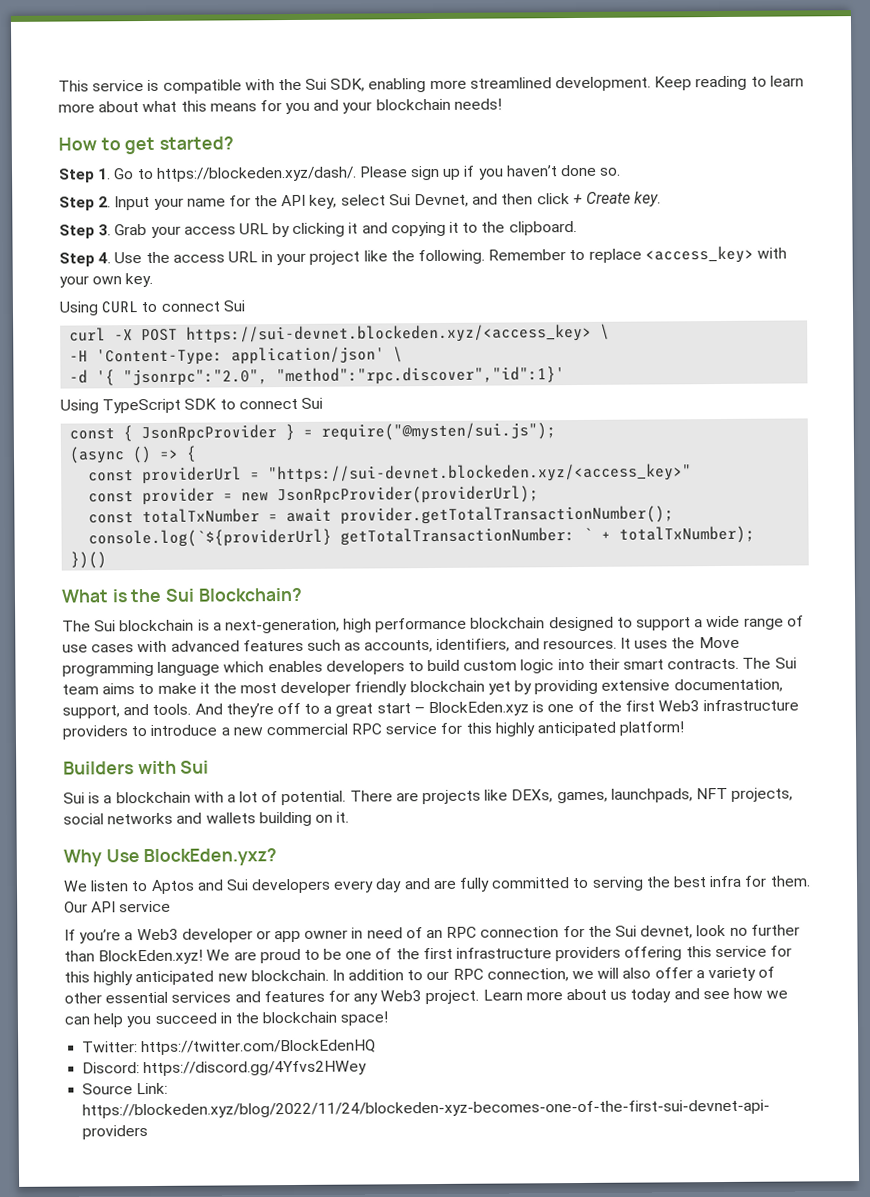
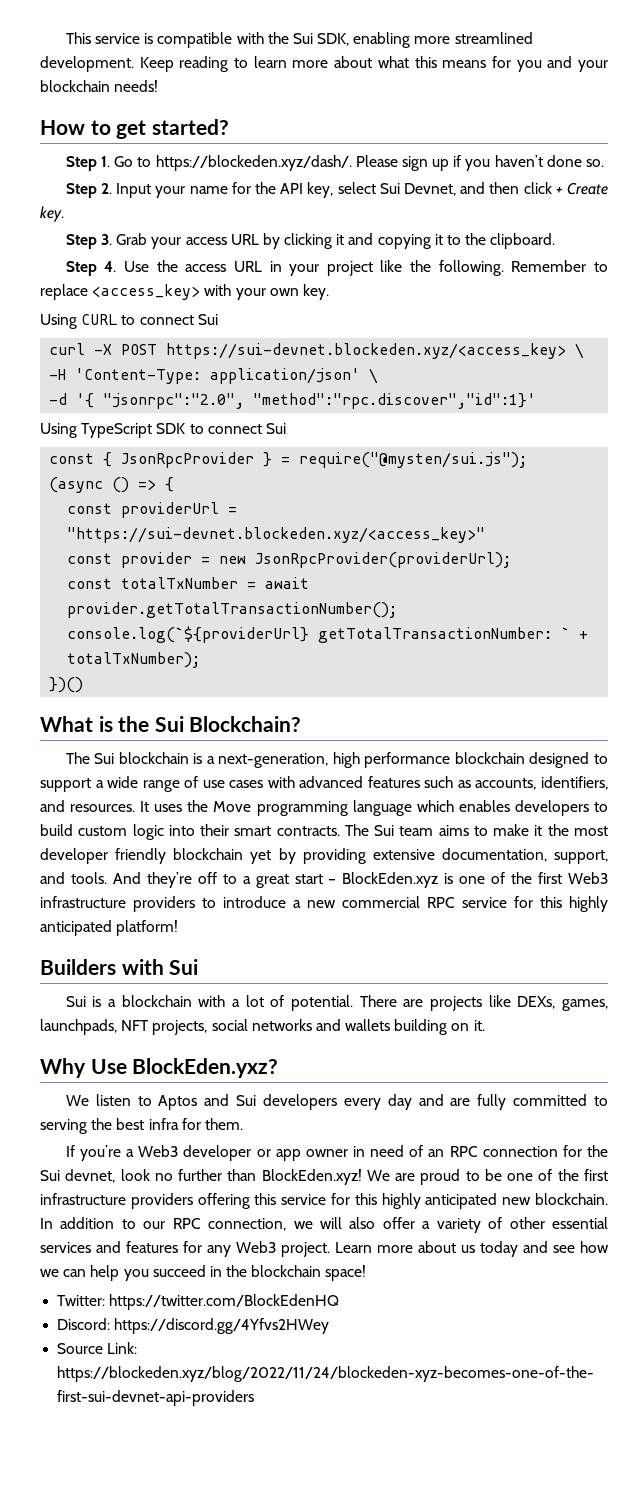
- Our API service

